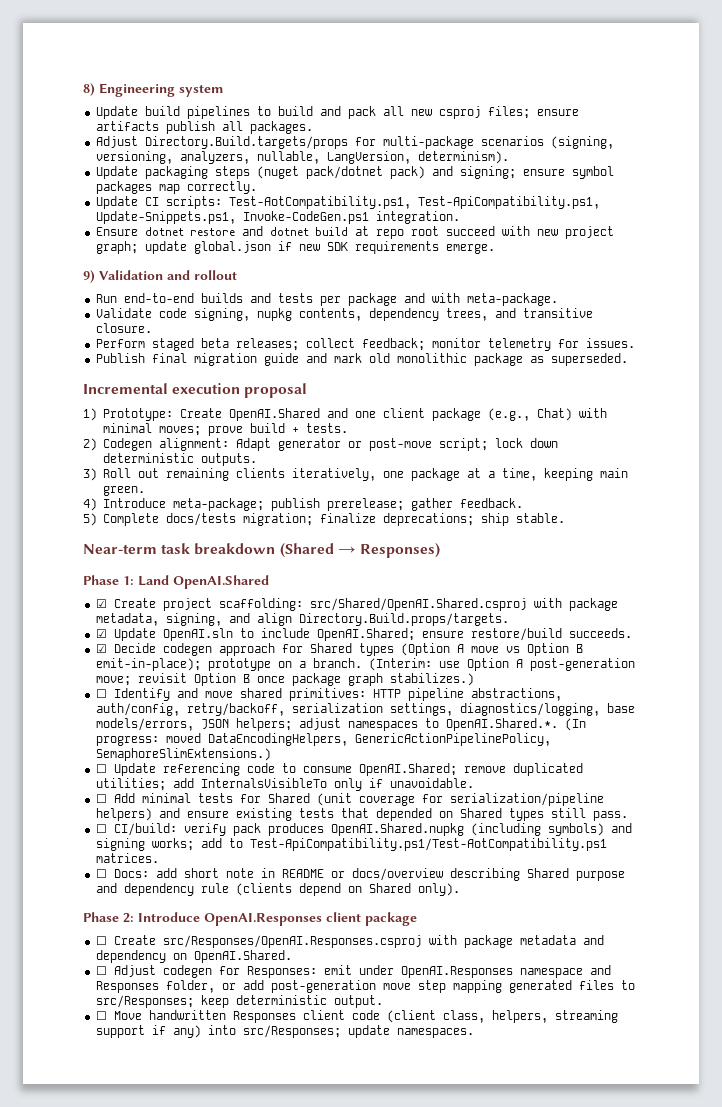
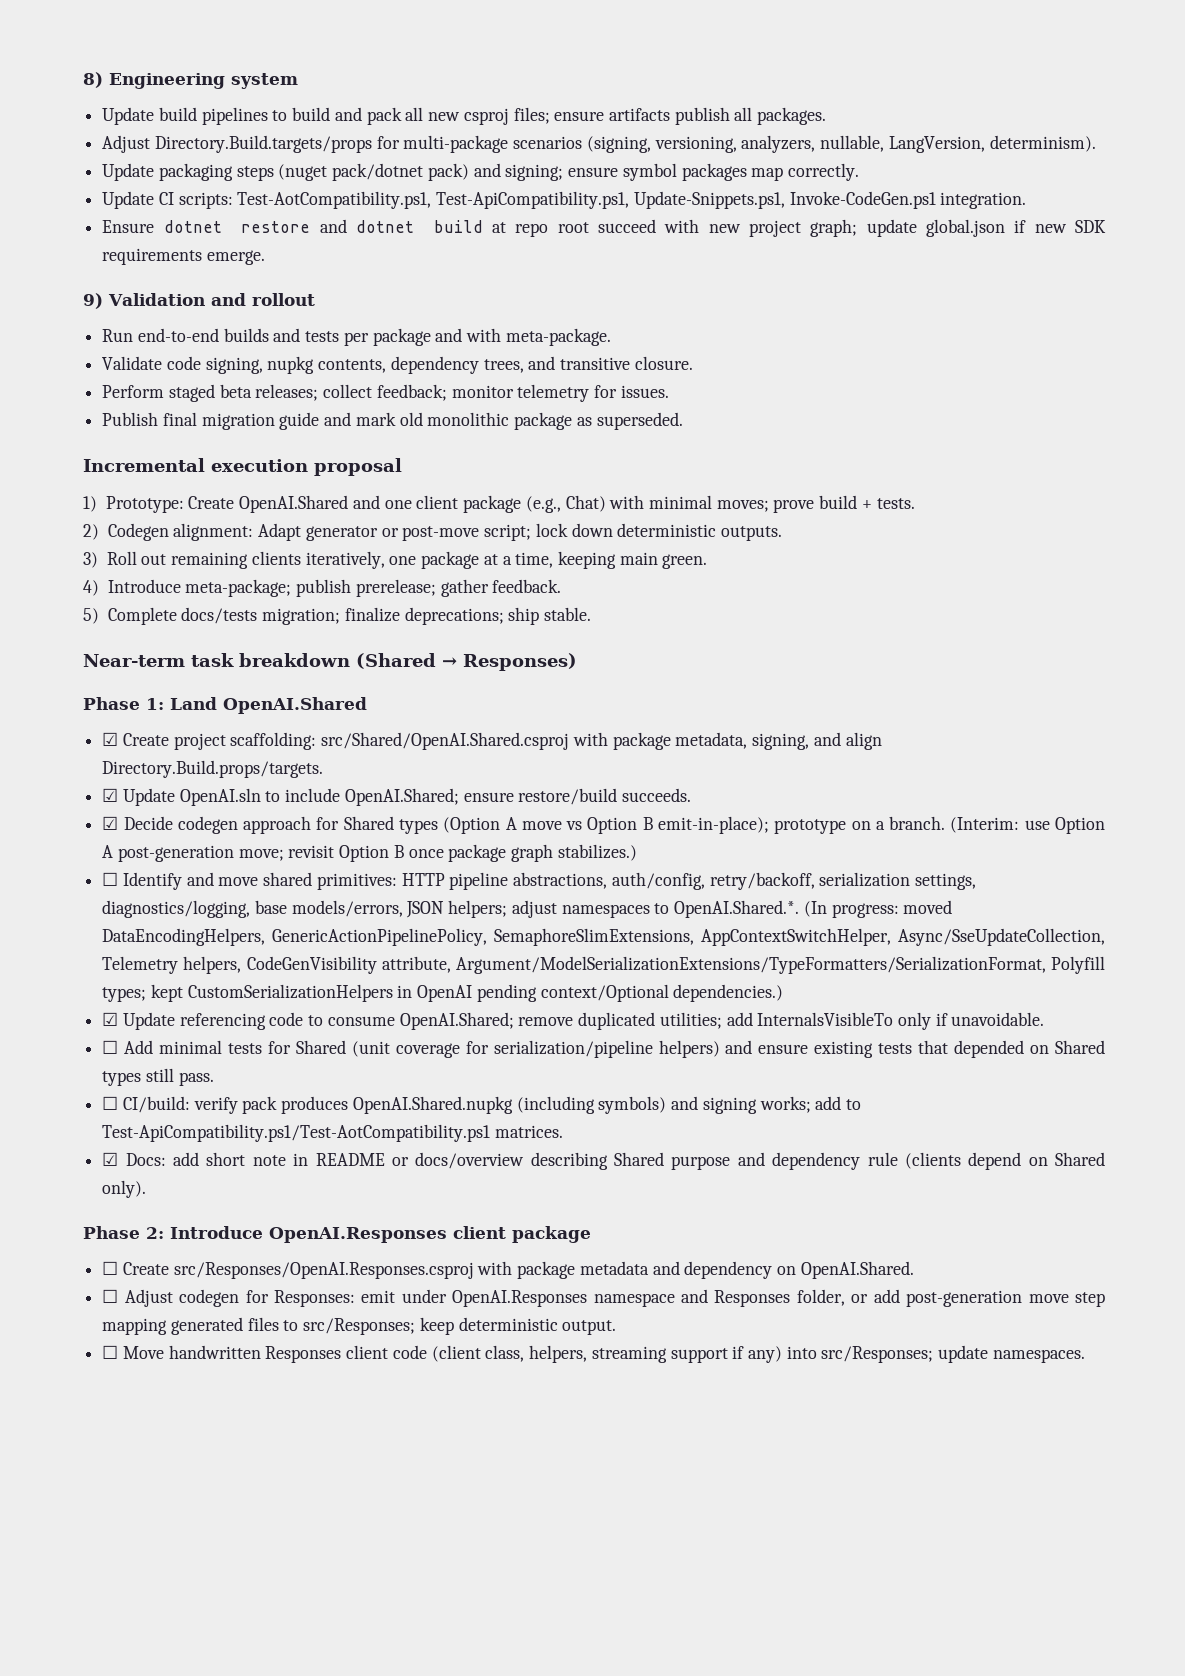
- ☐ Identify and move shared primitives: HTTP pipeline abstractions, auth/config, retry/backoff, serialization settings, diagnostics/logging, base models/errors, JSON helpers; adjust namespaces to OpenAI.Shared.*. (In progress: moved DataEncodingHelpers, GenericActionPipelinePolicy, SemaphoreSlimExtensions.)
- ☐ Update referencing code to consume OpenAI.Shared; remove duplicated utilities; add InternalsVisibleTo only if unavoidable.
+ ☐ Identify and move shared primitives: HTTP pipeline abstractions, auth/config, retry/backoff, serialization settings, diagnostics/logging, base models/errors, JSON helpers; adjust namespaces to OpenAI.Shared.*. (In progress: moved DataEncodingHelpers, GenericActionPipelinePolicy, SemaphoreSlimExtensions, AppContextSwitchHelper, Async/SseUpdateCollection, Telemetry helpers, CodeGenVisibility attribute, Argument/ModelSerializationExtensions/TypeFormatters/SerializationFormat, Polyfill types; kept CustomSerializationHelpers in OpenAI pending context/Optional dependencies.)
+ ☑ Update referencing code to consume OpenAI.Shared; remove duplicated utilities; add InternalsVisibleTo only if unavoidable.
- ☐ Docs: add short note in README or docs/overview describing Shared purpose and dependency rule (clients depend on Shared only).
+ ☑ Docs: add short note in README or docs/overview describing Shared purpose and dependency rule (clients depend on Shared only).

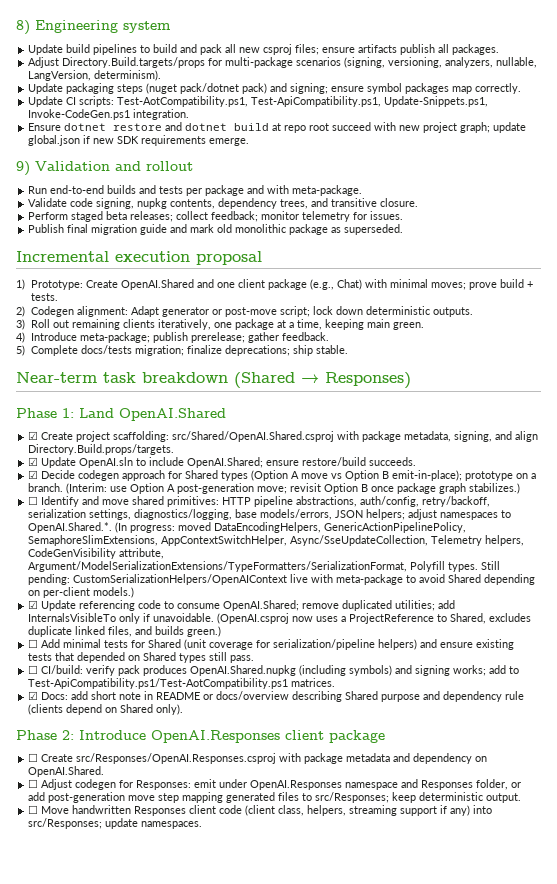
- ☐ Identify and move shared primitives: HTTP pipeline abstractions, auth/config, retry/backoff, serialization settings, diagnostics/logging, base models/errors, JSON helpers; adjust namespaces to OpenAI.Shared.*. (In progress: moved DataEncodingHelpers, GenericActionPipelinePolicy, SemaphoreSlimExtensions, AppContextSwitchHelper, Async/SseUpdateCollection, Telemetry helpers, CodeGenVisibility attribute, Argument/ModelSerializationExtensions/TypeFormatters/SerializationFormat, Polyfill types; kept CustomSerializationHelpers in OpenAI pending context/Optional dependencies.)
+ ☐ Identify and move shared primitives: HTTP pipeline abstractions, auth/config, retry/backoff, serialization settings, diagnostics/logging, base models/errors, JSON helpers; adjust namespaces to OpenAI.Shared.*. (In progress: moved DataEncodingHelpers, GenericActionPipelinePolicy, SemaphoreSlimExtensions, AppContextSwitchHelper, Async/SseUpdateCollection, Telemetry helpers, CodeGenVisibility attribute, Argument/ModelSerializationExtensions/TypeFormatters/SerializationFormat, Polyfill types. Still pending: CustomSerializationHelpers/OpenAIContext live with meta-package to avoid Shared depending on per-client models.)
+ (OpenAI.csproj now uses a ProjectReference to Shared, excludes duplicate linked files, and builds green.)

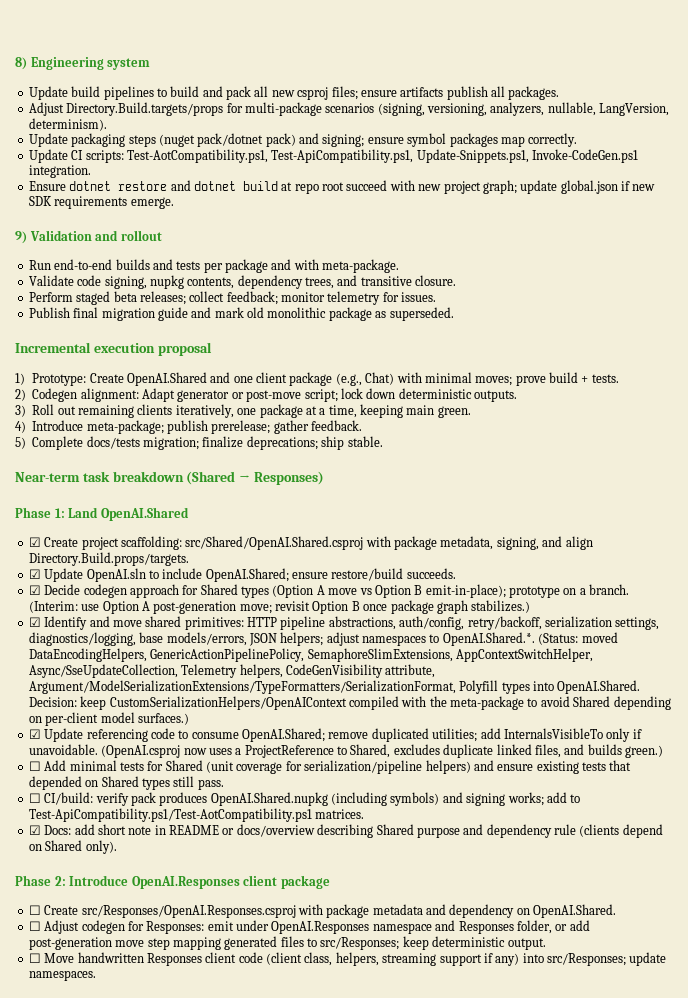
- ☐ Identify and move shared primitives: HTTP pipeline abstractions, auth/config, retry/backoff, serialization settings, diagnostics/logging, base models/errors, JSON helpers; adjust namespaces to OpenAI.Shared.*. (In progress: moved DataEncodingHelpers, GenericActionPipelinePolicy, SemaphoreSlimExtensions, AppContextSwitchHelper, Async/SseUpdateCollection, Telemetry helpers, CodeGenVisibility attribute, Argument/ModelSerializationExtensions/TypeFormatters/SerializationFormat, Polyfill types. Still pending: CustomSerializationHelpers/OpenAIContext live with meta-package to avoid Shared depending on per-client models.)
+ ☑ Identify and move shared primitives: HTTP pipeline abstractions, auth/config, retry/backoff, serialization settings, diagnostics/logging, base models/errors, JSON helpers; adjust namespaces to OpenAI.Shared.*. (Status: moved DataEncodingHelpers, GenericActionPipelinePolicy, SemaphoreSlimExtensions, AppContextSwitchHelper, Async/SseUpdateCollection, Telemetry helpers, CodeGenVisibility attribute, Argument/ModelSerializationExtensions/TypeFormatters/SerializationFormat, Polyfill types into OpenAI.Shared. Decision: keep CustomSerializationHelpers/OpenAIContext compiled with the meta-package to avoid Shared depending on per-client model surfaces.)

